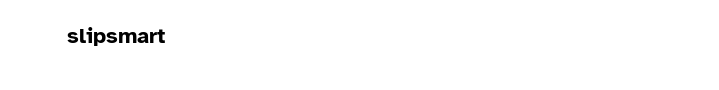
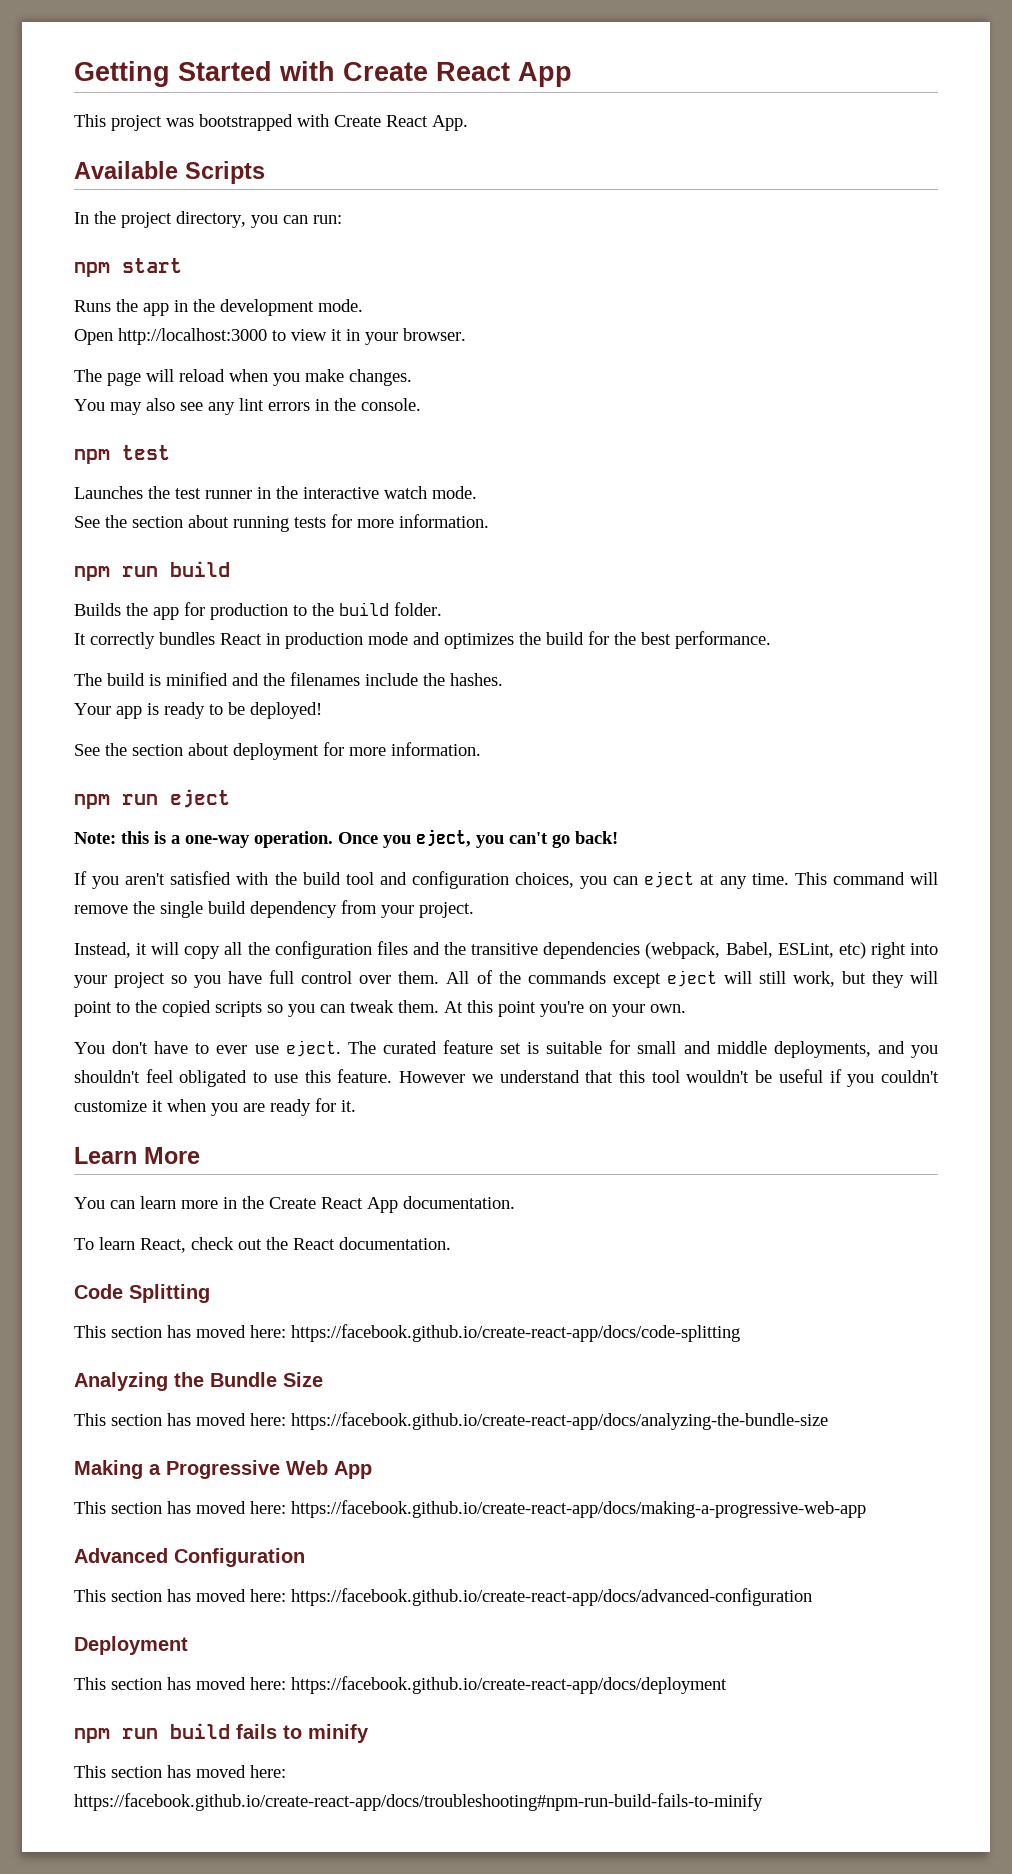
- slipsmart
+ Getting Started with Create React App
+ This project was bootstrapped with Create React App.
+ Available Scripts
+ In the project directory, you can run:
+ npm start
+ Runs the app in the development mode.
+ Open http://localhost:3000 to view it in your browser.
+ The page will reload when you make changes.
+ You may also see any lint errors in the console.
+ npm test
+ Launches the test runner in the interactive watch mode.
+ See the section about running tests for more information.
+ npm run build
+ Builds the app for production to the build folder.
+ It correctly bundles React in production mode and optimizes the build for the best performance.
+ The build is minified and the filenames include the hashes.
+ Your app is ready to be deployed!
+ See the section about deployment for more information.
+ npm run eject
+ Note: this is a one-way operation. Once you eject, you can't go back!
+ If you aren't satisfied with the build tool and configuration choices, you can eject at any time. This command will remove the single build dependency from your project.
+ Instead, it will copy all the configuration files and the transitive dependencies (webpack, Babel, ESLint, etc) right into your project so you have full control over them. All of the commands except eject will still work, but they will point to the copied scripts so you can tweak them. At this point you're on your own.
+ You don't have to ever use eject. The curated feature set is suitable for small and middle deployments, and you shouldn't feel obligated to use this feature. However we understand that this tool wouldn't be useful if you couldn't customize it when you are ready for it.
+ Learn More
+ You can learn more in the Create React App documentation.
+ To learn React, check out the React documentation.
+ Code Splitting
+ This section has moved here: https://facebook.github.io/create-react-app/docs/code-splitting
+ Analyzing the Bundle Size
+ This section has moved here: https://facebook.github.io/create-react-app/docs/analyzing-the-bundle-size
+ Making a Progressive Web App
+ This section has moved here: https://facebook.github.io/create-react-app/docs/making-a-progressive-web-app
+ Advanced Configuration
+ This section has moved here: https://facebook.github.io/create-react-app/docs/advanced-configuration
+ Deployment
+ This section has moved here: https://facebook.github.io/create-react-app/docs/deployment
+ npm run build fails to minify
+ This section has moved here: https://facebook.github.io/create-react-app/docs/troubleshooting#npm-run-build-fails-to-minify

